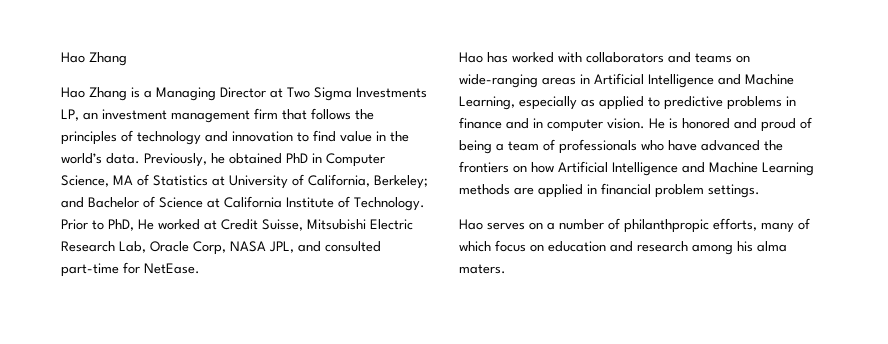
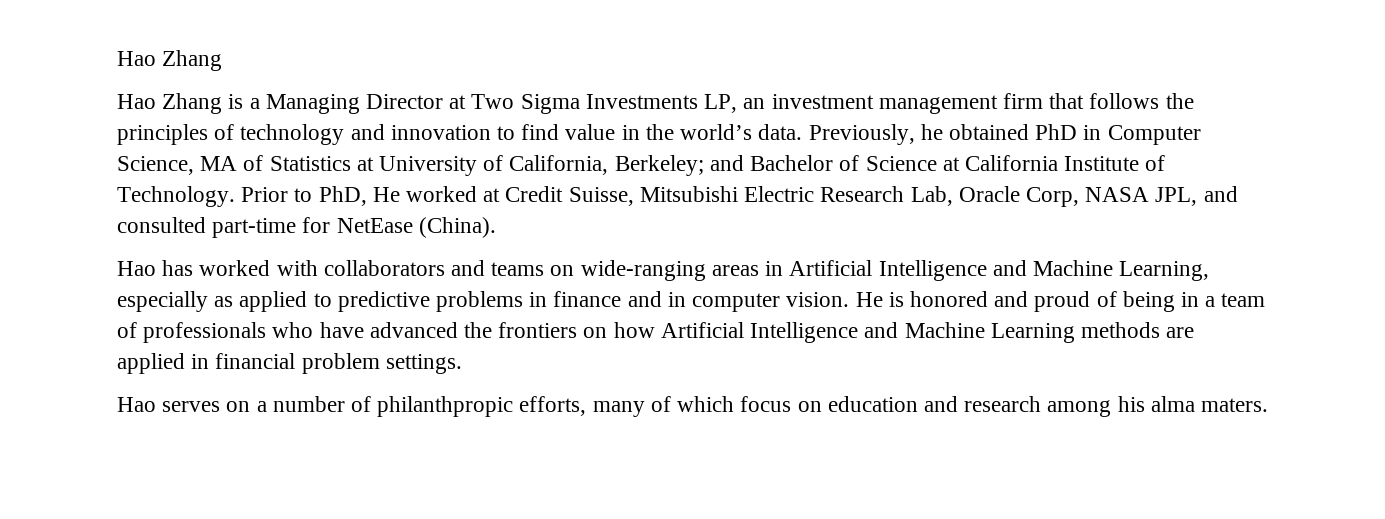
- Prior to PhD, He worked at Credit Suisse, Mitsubishi Electric Research Lab, Oracle Corp, NASA JPL, and consulted part-time for NetEase.
+ Prior to PhD, He worked at Credit Suisse, Mitsubishi Electric Research Lab, Oracle Corp, NASA JPL, and consulted part-time for NetEase (China).
- He is honored and proud of being a team of professionals who have advanced the frontiers on how Artificial Intelligence and Machine Learning methods are applied in financial problem settings.
+ He is honored and proud of being in a team of professionals who have advanced the frontiers on how Artificial Intelligence and Machine Learning methods are applied in financial problem settings.

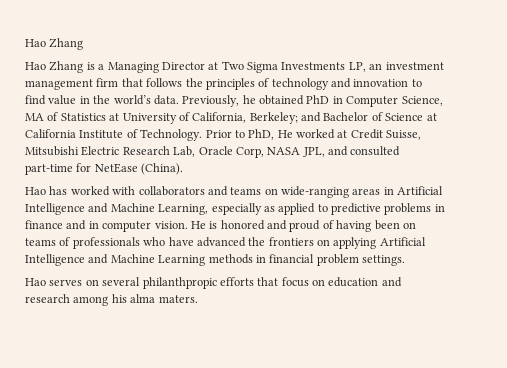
- He is honored and proud of being in a team of professionals who have advanced the frontiers on how Artificial Intelligence and Machine Learning methods are applied in financial problem settings.
+ He is honored and proud of having been on teams of professionals who have advanced the frontiers on applying Artificial Intelligence and Machine Learning methods in financial problem settings.
- Hao serves on a number of philanthpropic efforts, many of which focus on education and research among his alma maters.
+ Hao serves on several philanthpropic efforts that focus on education and research among his alma maters.

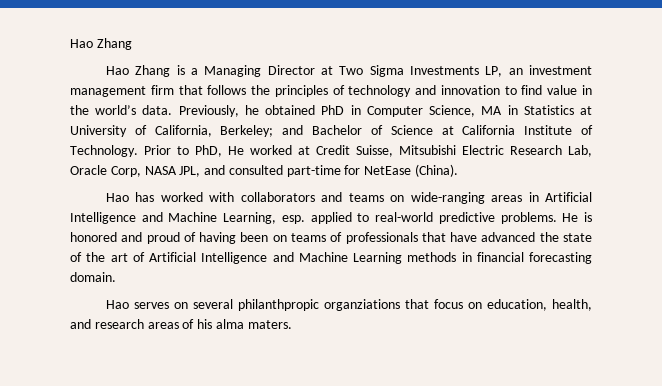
- Previously, he obtained PhD in Computer Science, MA of Statistics at University of California, Berkeley; and Bachelor of Science at California Institute of Technology.
+ Previously, he obtained PhD in Computer Science, MA in Statistics at University of California, Berkeley; and Bachelor of Science at California Institute of Technology.
- Hao has worked with collaborators and teams on wide-ranging areas in Artificial Intelligence and Machine Learning, especially as applied to predictive problems in finance and in computer vision.
+ Hao has worked with collaborators and teams on wide-ranging areas in Artificial Intelligence and Machine Learning, esp. applied to real-world predictive problems.
- He is honored and proud of having been on teams of professionals who have advanced the frontiers on applying Artificial Intelligence and Machine Learning methods in financial problem settings.
+ He is honored and proud of having been on teams of professionals that have advanced the state of the art of Artificial Intelligence and Machine Learning methods in financial forecasting domain.
- Hao serves on several philanthpropic efforts that focus on education and research among his alma maters.
+ Hao serves on several philanthpropic organziations that focus on education, health, and research areas of his alma maters.

